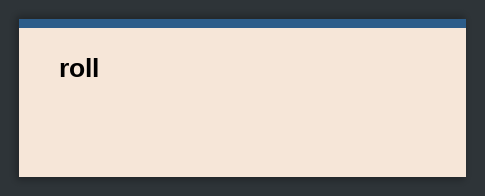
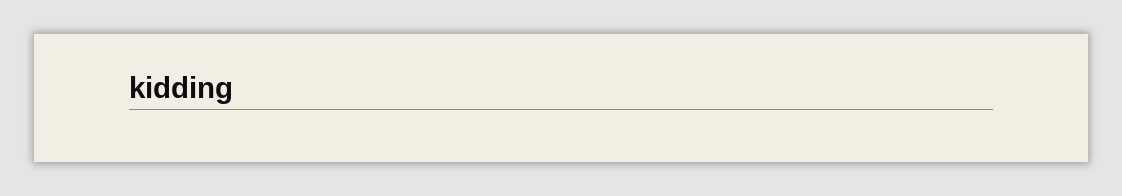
- roll
+ kidding

